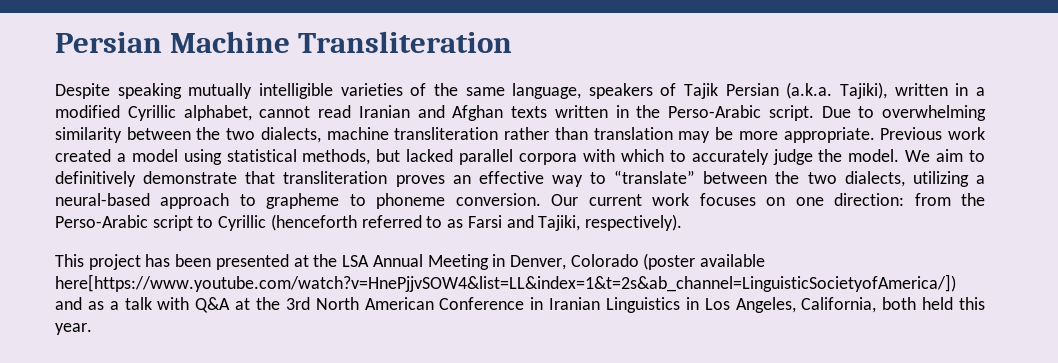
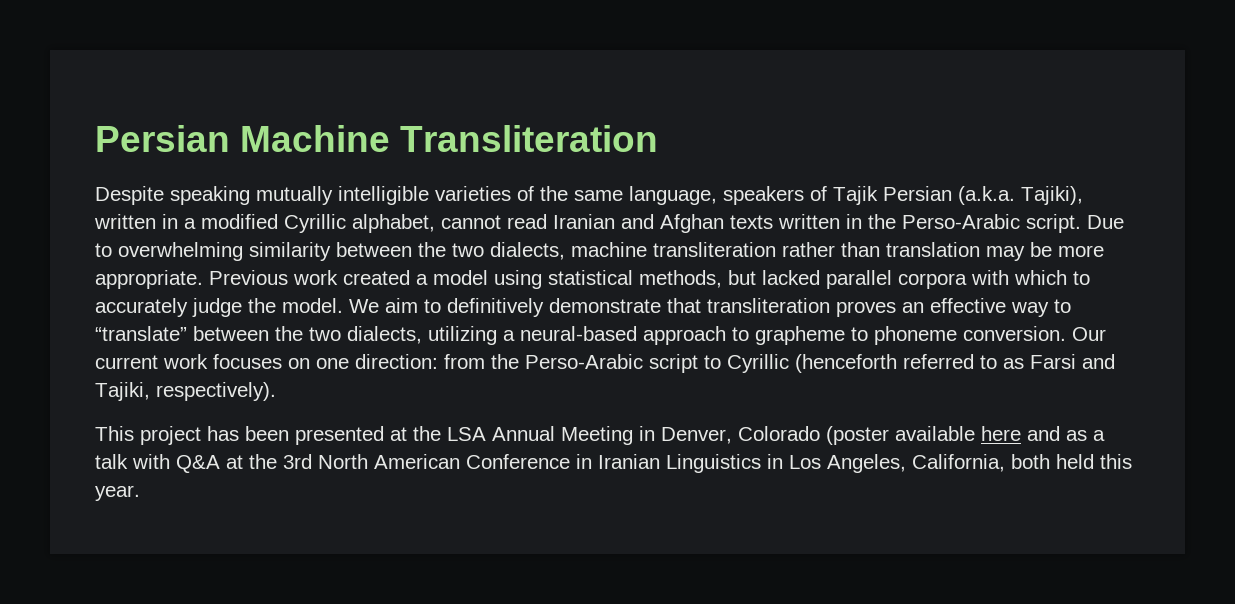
- This project has been presented at the LSA Annual Meeting in Denver, Colorado (poster available here[https://www.youtube.com/watch?v=HnePjjvSOW4&list=LL&index=1&t=2s&ab_channel=LinguisticSocietyofAmerica/]) and as a talk with Q&A at the 3rd North American Conference in Iranian Linguistics in Los Angeles, California, both held this year.
+ This project has been presented at the LSA Annual Meeting in Denver, Colorado (poster available here and as a talk with Q&A at the 3rd North American Conference in Iranian Linguistics in Los Angeles, California, both held this year.

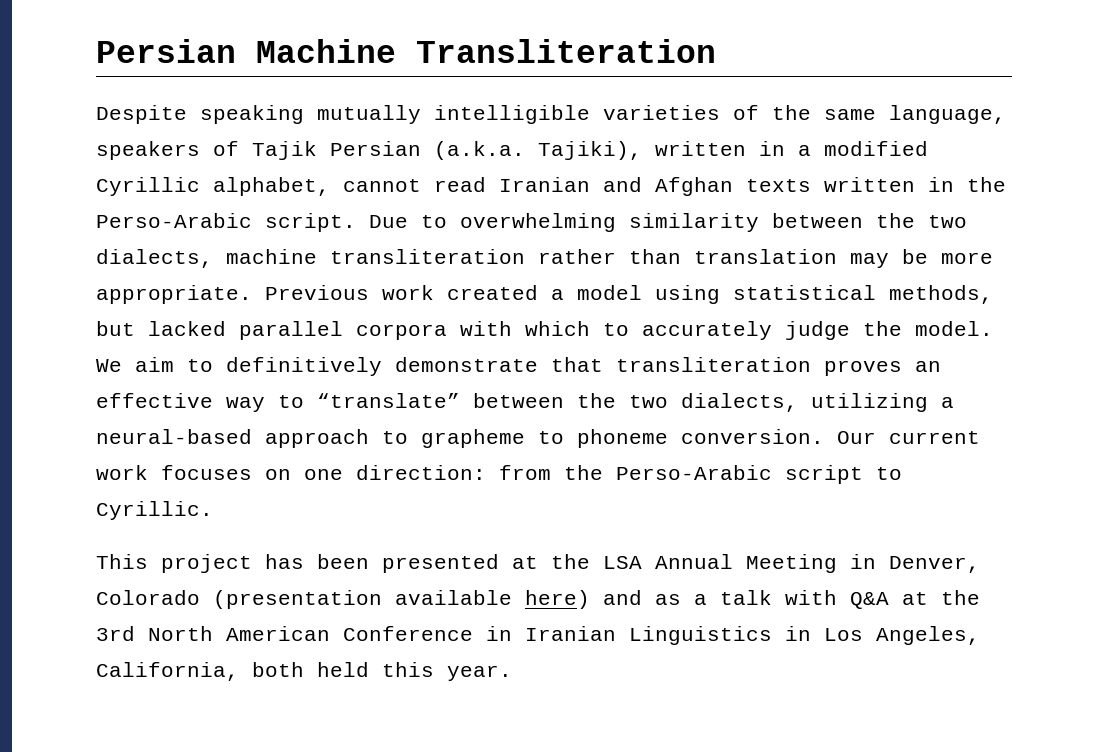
- Our current work focuses on one direction: from the Perso-Arabic script to Cyrillic (henceforth referred to as Farsi and Tajiki, respectively).
+ Our current work focuses on one direction: from the Perso-Arabic script to Cyrillic.
- This project has been presented at the LSA Annual Meeting in Denver, Colorado (poster available here and as a talk with Q&A at the 3rd North American Conference in Iranian Linguistics in Los Angeles, California, both held this year.
+ This project has been presented at the LSA Annual Meeting in Denver, Colorado (presentation available here) and as a talk with Q&A at the 3rd North American Conference in Iranian Linguistics in Los Angeles, California, both held this year.

